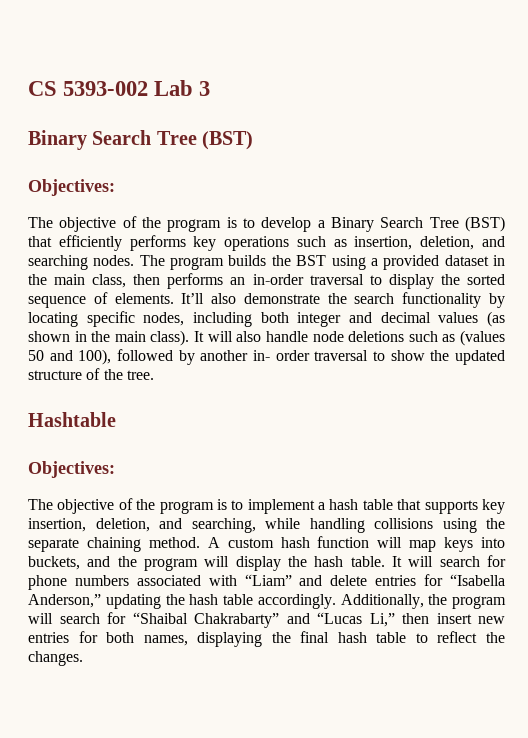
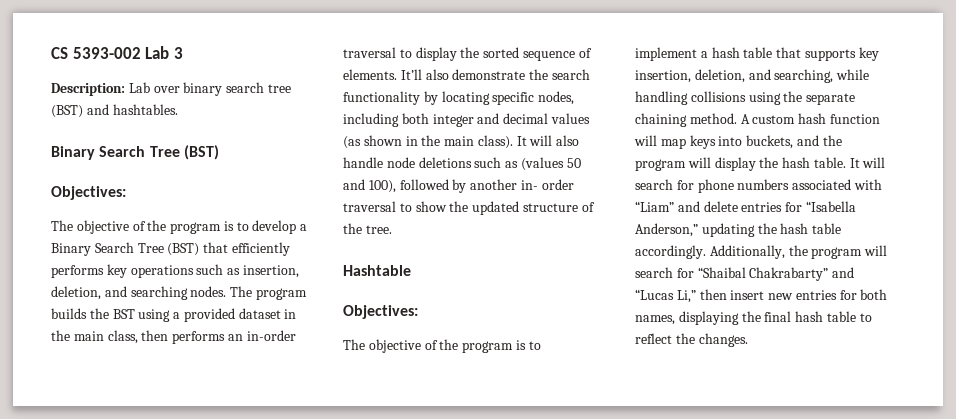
+ Description: Lab over binary search tree (BST) and hashtables.

